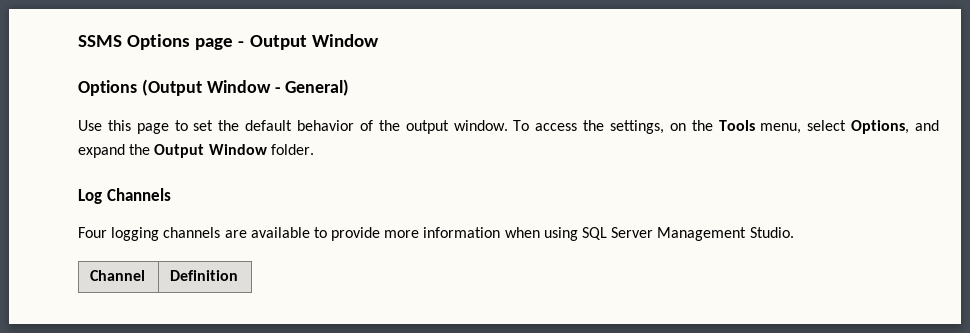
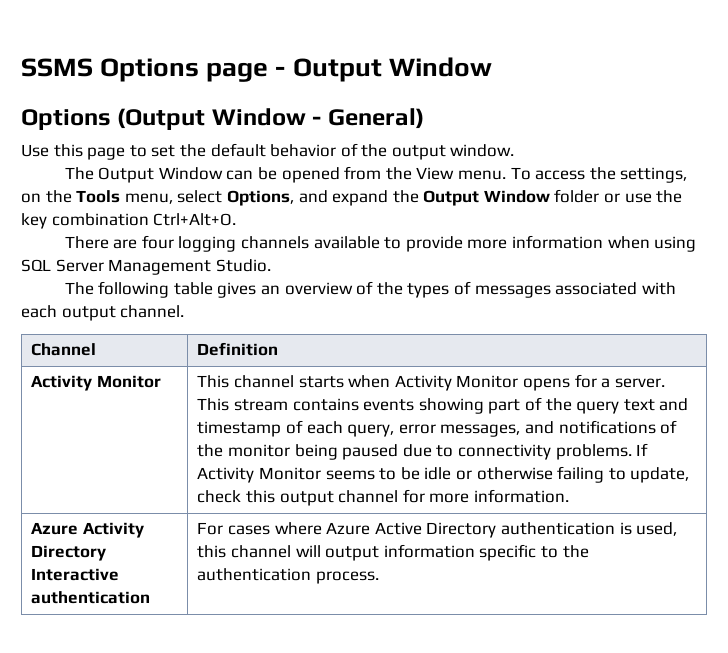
- Use this page to set the default behavior of the output window. To access the settings, on the Tools menu, select Options, and expand the Output Window folder.
- Log Channels
- Four logging channels are available to provide more information when using SQL Server Management Studio.
+ Use this page to set the default behavior of the output window.
+ The Output Window can be opened from the View menu. To access the settings, on the Tools menu, select Options, and expand the Output Window folder or use the key combination Ctrl+Alt+O.
+ There are four logging channels available to provide more information when using SQL Server Management Studio.
+ The following table gives an overview of the types of messages associated with each output channel.
  Channel | Definition
+ Activity Monitor | This channel starts when Activity Monitor opens for a server. This stream contains events showing part of the query text and timestamp of each query, error messages, and notifications of the monitor being paused due to connectivity problems. If Activity Monitor seems to be idle or otherwise failing to update, check this output channel for more information.
+ Azure Activity Directory Interactive authentication | For cases where Azure Active Directory authentication is used, this channel will output information specific to the authentication process.

